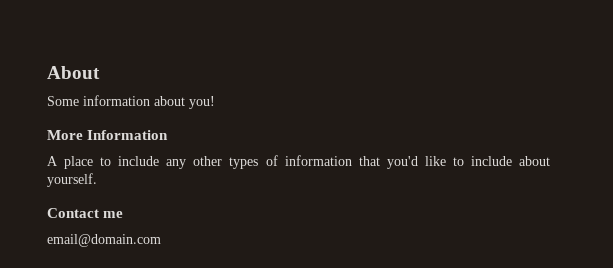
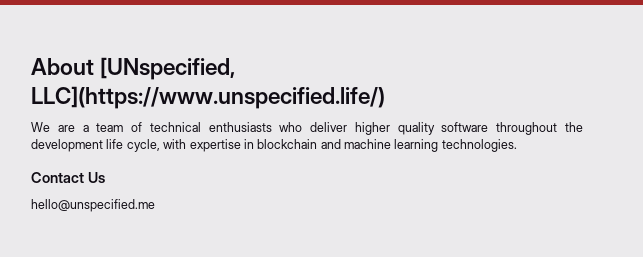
- About
- Some information about you!
- More Information
- A place to include any other types of information that you'd like to include about yourself.
+ About [UNspecified, LLC](https://www.unspecified.life/)
+ We are a team of technical enthusiasts who deliver higher quality software throughout the development life cycle, with expertise in blockchain and machine learning technologies.
- Contact me
- email@domain.com
+ Contact Us
+ hello@unspecified.me

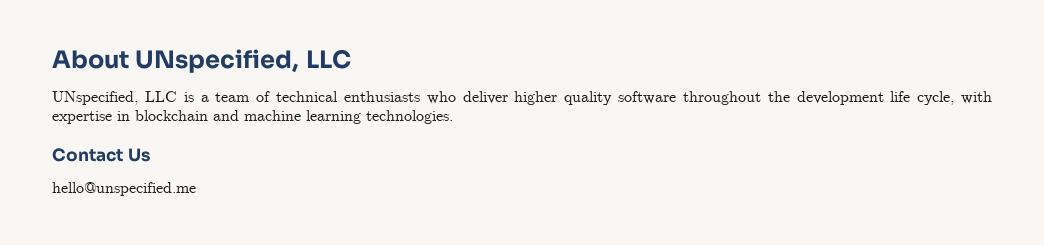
- About [UNspecified, LLC](https://www.unspecified.life/)
- We are a team of technical enthusiasts who deliver higher quality software throughout the development life cycle, with expertise in blockchain and machine learning technologies.
+ About UNspecified, LLC
+ UNspecified, LLC is a team of technical enthusiasts who deliver higher quality software throughout the development life cycle, with expertise in blockchain and machine learning technologies.

